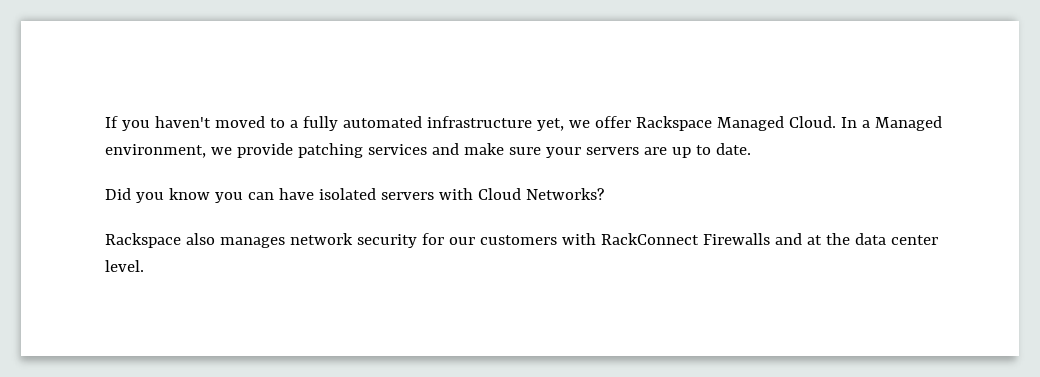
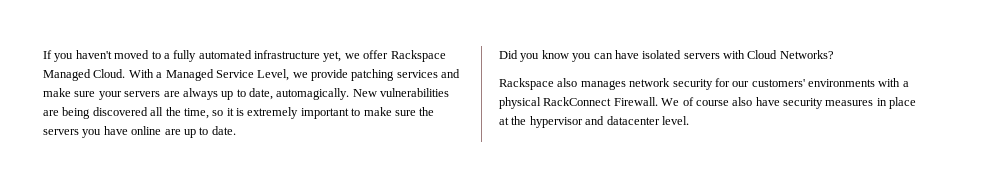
- In a Managed environment, we provide patching services and make sure your servers are up to date.
+ With a Managed Service Level, we provide patching services and make sure your servers are always up to date, automagically. New vulnerabilities are being discovered all the time, so it is extremely important to make sure the servers you have online are up to date.
- Rackspace also manages network security for our customers with RackConnect Firewalls and at the data center level.
+ Rackspace also manages network security for our customers' environments with a physical RackConnect Firewall. We of course also have security measures in place at the hypervisor and datacenter level.

